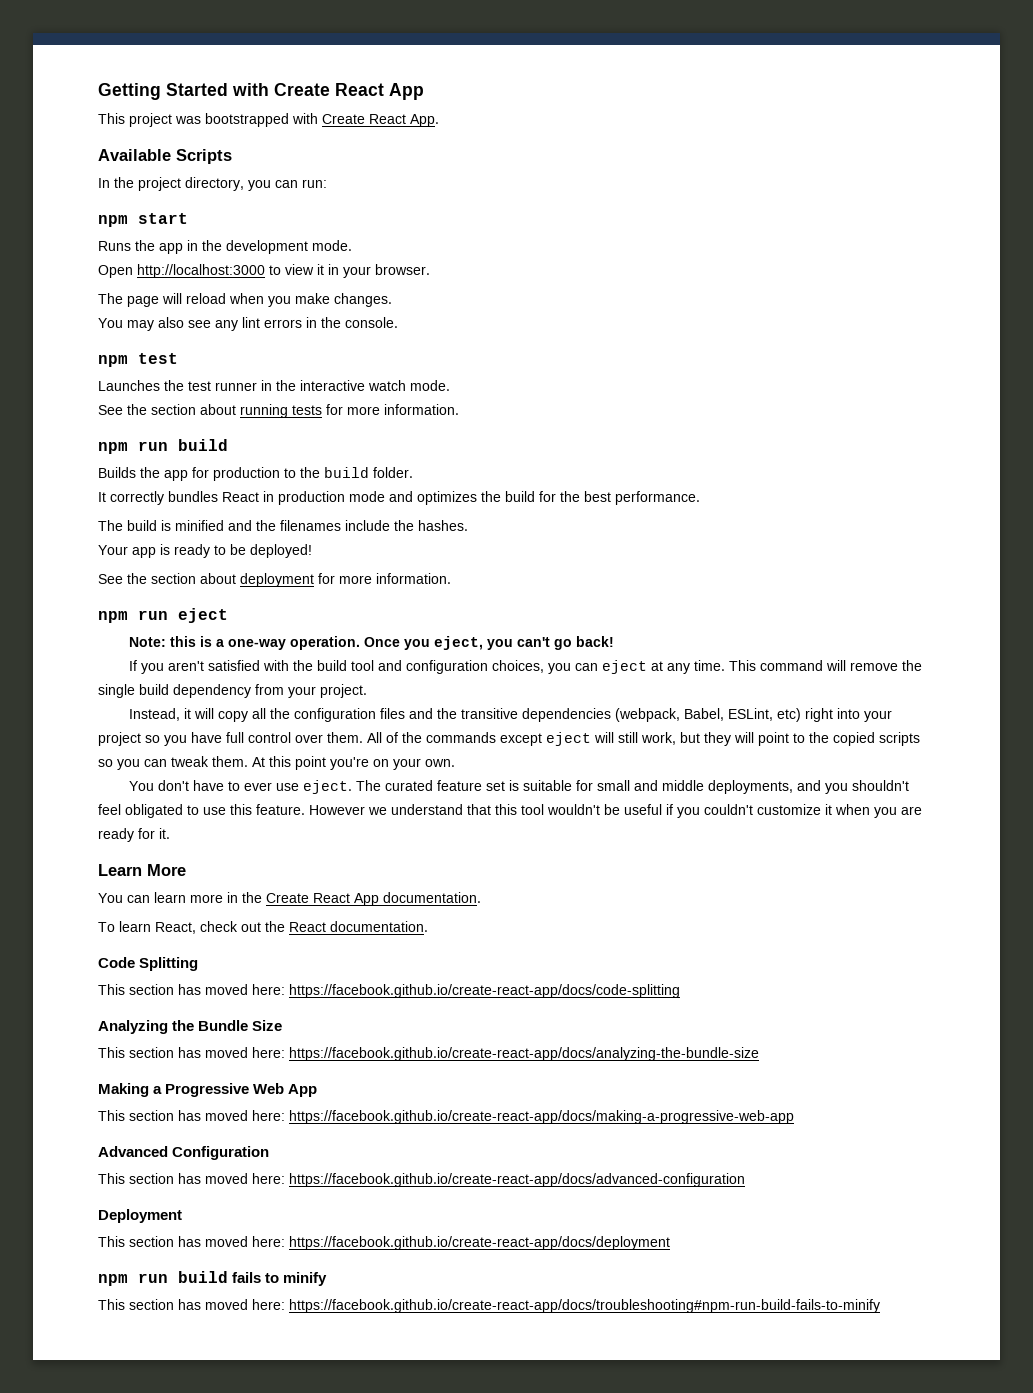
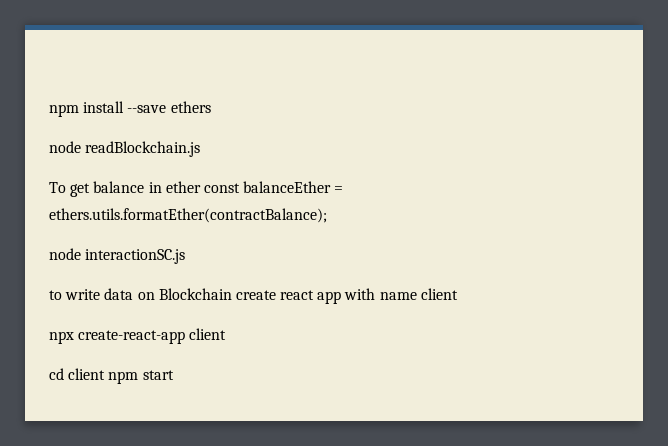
- Getting Started with Create React App
- This project was bootstrapped with Create React App.
- Available Scripts
- In the project directory, you can run:
- npm start
- Runs the app in the development mode.
- Open http://localhost:3000 to view it in your browser.
- The page will reload when you make changes.
- You may also see any lint errors in the console.
- npm test
- Launches the test runner in the interactive watch mode.
- See the section about running tests for more information.
- npm run build
- Builds the app for production to the build folder.
- It correctly bundles React in production mode and optimizes the build for the best performance.
- The build is minified and the filenames include the hashes.
- Your app is ready to be deployed!
- See the section about deployment for more information.
- npm run eject
- Note: this is a one-way operation. Once you eject, you can't go back!
- If you aren't satisfied with the build tool and configuration choices, you can eject at any time. This command will remove the single build dependency from your project.
- Instead, it will copy all the configuration files and the transitive dependencies (webpack, Babel, ESLint, etc) right into your project so you have full control over them. All of the commands except eject will still work, but they will point to the copied scripts so you can tweak them. At this point you're on your own.
- You don't have to ever use eject. The curated feature set is suitable for small and middle deployments, and you shouldn't feel obligated to use this feature. However we understand that this tool wouldn't be useful if you couldn't customize it when you are ready for it.
- Learn More
- You can learn more in the Create React App documentation.
- To learn React, check out the React documentation.
- Code Splitting
- This section has moved here: https://facebook.github.io/create-react-app/docs/code-splitting
- Analyzing the Bundle Size
- This section has moved here: https://facebook.github.io/create-react-app/docs/analyzing-the-bundle-size
- Making a Progressive Web App
- This section has moved here: https://facebook.github.io/create-react-app/docs/making-a-progressive-web-app
- Advanced Configuration
- This section has moved here: https://facebook.github.io/create-react-app/docs/advanced-configuration
- Deployment
- This section has moved here: https://facebook.github.io/create-react-app/docs/deployment
- npm run build fails to minify
- This section has moved here: https://facebook.github.io/create-react-app/docs/troubleshooting#npm-run-build-fails-to-minify
+ npm install --save ethers
+ node readBlockchain.js
+ To get balance in ether const balanceEther = ethers.utils.formatEther(contractBalance);
+ node interactionSC.js
+ to write data on Blockchain create react app with name client
+ npx create-react-app client
+ cd client npm start

